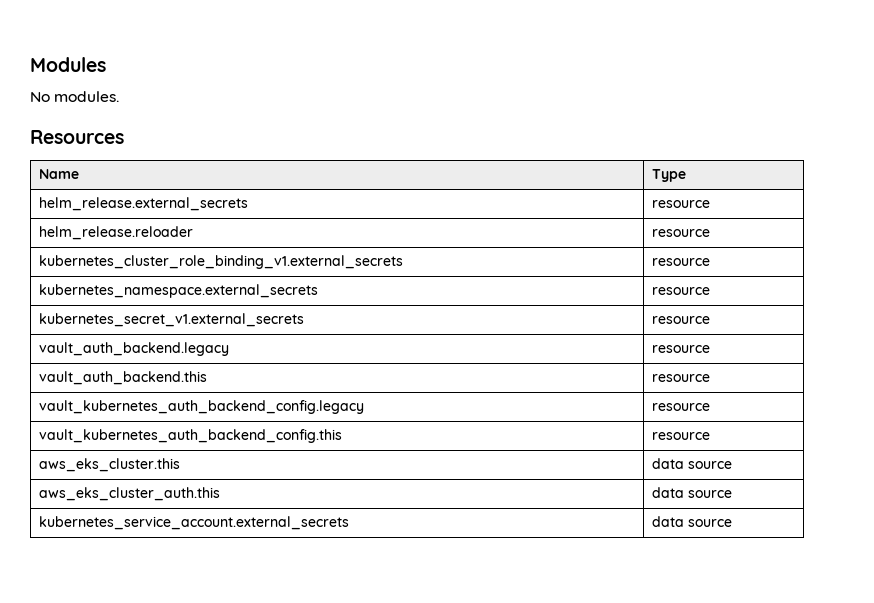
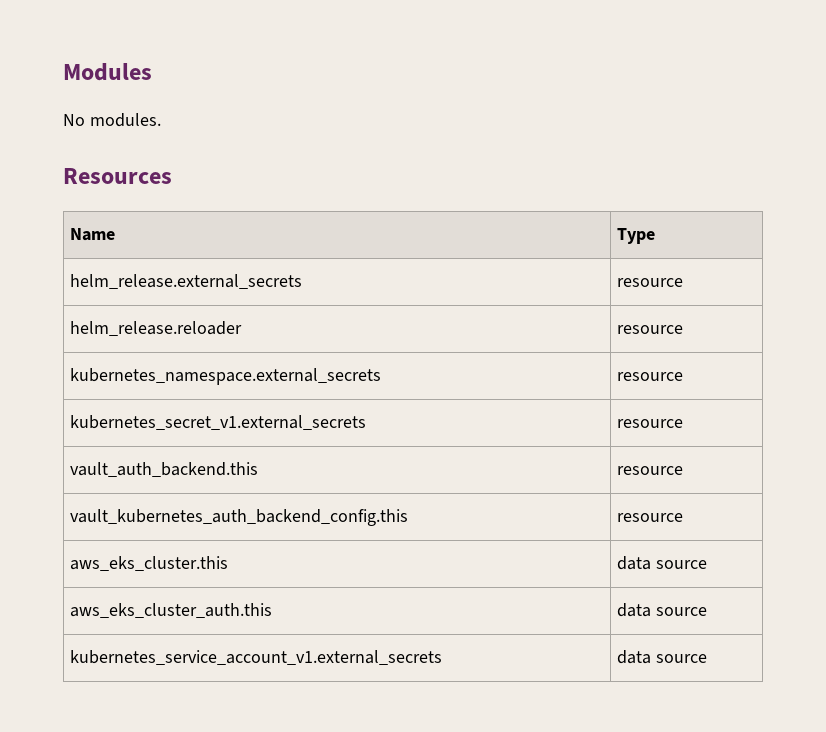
- kubernetes_cluster_role_binding_v1.external_secrets | resource
- vault_auth_backend.legacy | resource
- vault_kubernetes_auth_backend_config.legacy | resource
- kubernetes_service_account.external_secrets | data source
+ kubernetes_service_account_v1.external_secrets | data source

